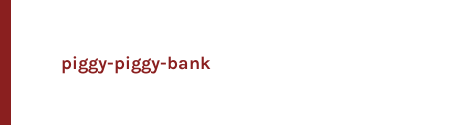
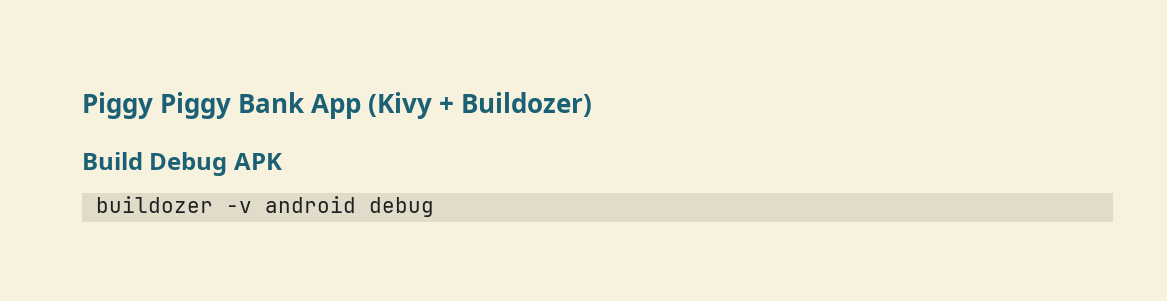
- piggy-piggy-bank
+ Piggy Piggy Bank App (Kivy + Buildozer)
+ Build Debug APK
+ buildozer -v android debug

